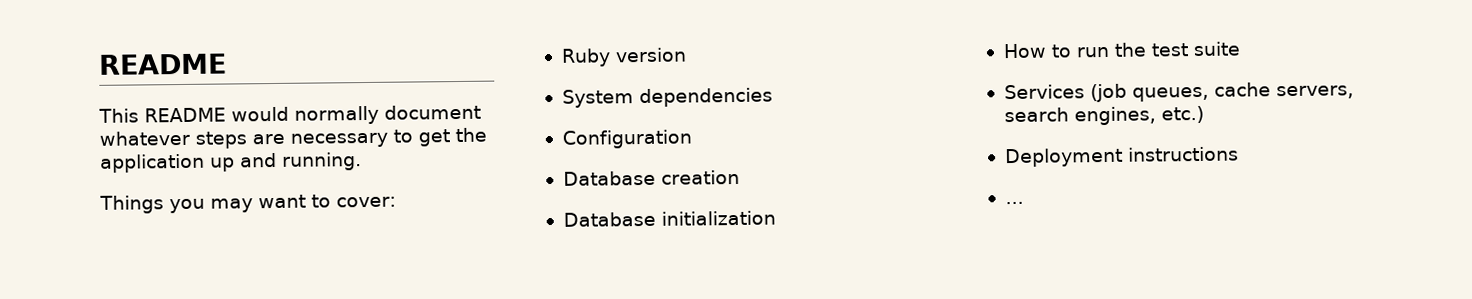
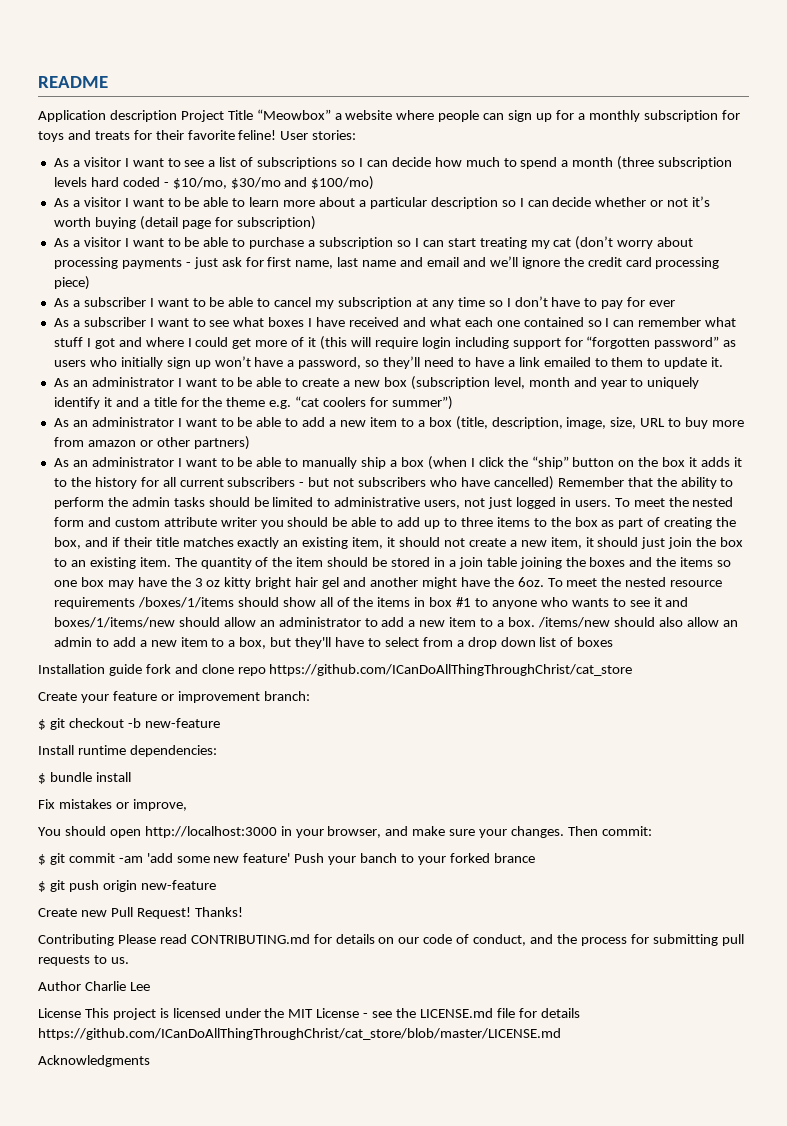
- This README would normally document whatever steps are necessary to get the application up and running.
- Things you may want to cover:
- Ruby version
- System dependencies
- Configuration
- Database creation
- Database initialization
- How to run the test suite
- Services (job queues, cache servers, search engines, etc.)
- Deployment instructions
- ...
+ Application description Project Title “Meowbox” a website where people can sign up for a monthly subscription for toys and treats for their favorite feline! User stories:
+ As a visitor I want to see a list of subscriptions so I can decide how much to spend a month (three subscription levels hard coded - $10/mo, $30/mo and $100/mo)
+ As a visitor I want to be able to learn more about a particular description so I can decide whether or not it’s worth buying (detail page for subscription)
+ As a visitor I want to be able to purchase a subscription so I can start treating my cat (don’t worry about processing payments - just ask for first name, last name and email and we’ll ignore the credit card processing piece)
+ As a subscriber I want to be able to cancel my subscription at any time so I don’t have to pay for ever
+ As a subscriber I want to see what boxes I have received and what each one contained so I can remember what stuff I got and where I could get more of it (this will require login including support for “forgotten password” as users who initially sign up won’t have a password, so they’ll need to have a link emailed to them to update it.
+ As an administrator I want to be able to create a new box (subscription level, month and year to uniquely identify it and a title for the theme e.g. “cat coolers for summer”)
+ As an administrator I want to be able to add a new item to a box (title, description, image, size, URL to buy more from amazon or other partners)
+ As an administrator I want to be able to manually ship a box (when I click the “ship” button on the box it adds it to the history for all current subscribers - but not subscribers who have cancelled) Remember that the ability to perform the admin tasks should be limited to administrative users, not just logged in users. To meet the nested form and custom attribute writer you should be able to add up to three items to the box as part of creating the box, and if their title matches exactly an existing item, it should not create a new item, it should just join the box to an existing item. The quantity of the item should be stored in a join table joining the boxes and the items so one box may have the 3 oz kitty bright hair gel and another might have the 6oz. To meet the nested resource requirements /boxes/1/items should show all of the items in box #1 to anyone who wants to see it and boxes/1/items/new should allow an administrator to add a new item to a box. /items/new should also allow an admin to add a new item to a box, but they'll have to select from a drop down list of boxes
+ Installation guide fork and clone repo https://github.com/ICanDoAllThingThroughChrist/cat_store
+ Create your feature or improvement branch:
+ $ git checkout -b new-feature
+ Install runtime dependencies:
+ $ bundle install
+ Fix mistakes or improve,
+ You should open http://localhost:3000 in your browser, and make sure your changes. Then commit:
+ $ git commit -am 'add some new feature' Push your banch to your forked brance
+ $ git push origin new-feature
+ Create new Pull Request! Thanks!
+ Contributing Please read CONTRIBUTING.md for details on our code of conduct, and the process for submitting pull requests to us.
+ Author Charlie Lee
+ License This project is licensed under the MIT License - see the LICENSE.md file for details https://github.com/ICanDoAllThingThroughChrist/cat_store/blob/master/LICENSE.md
+ Acknowledgments

